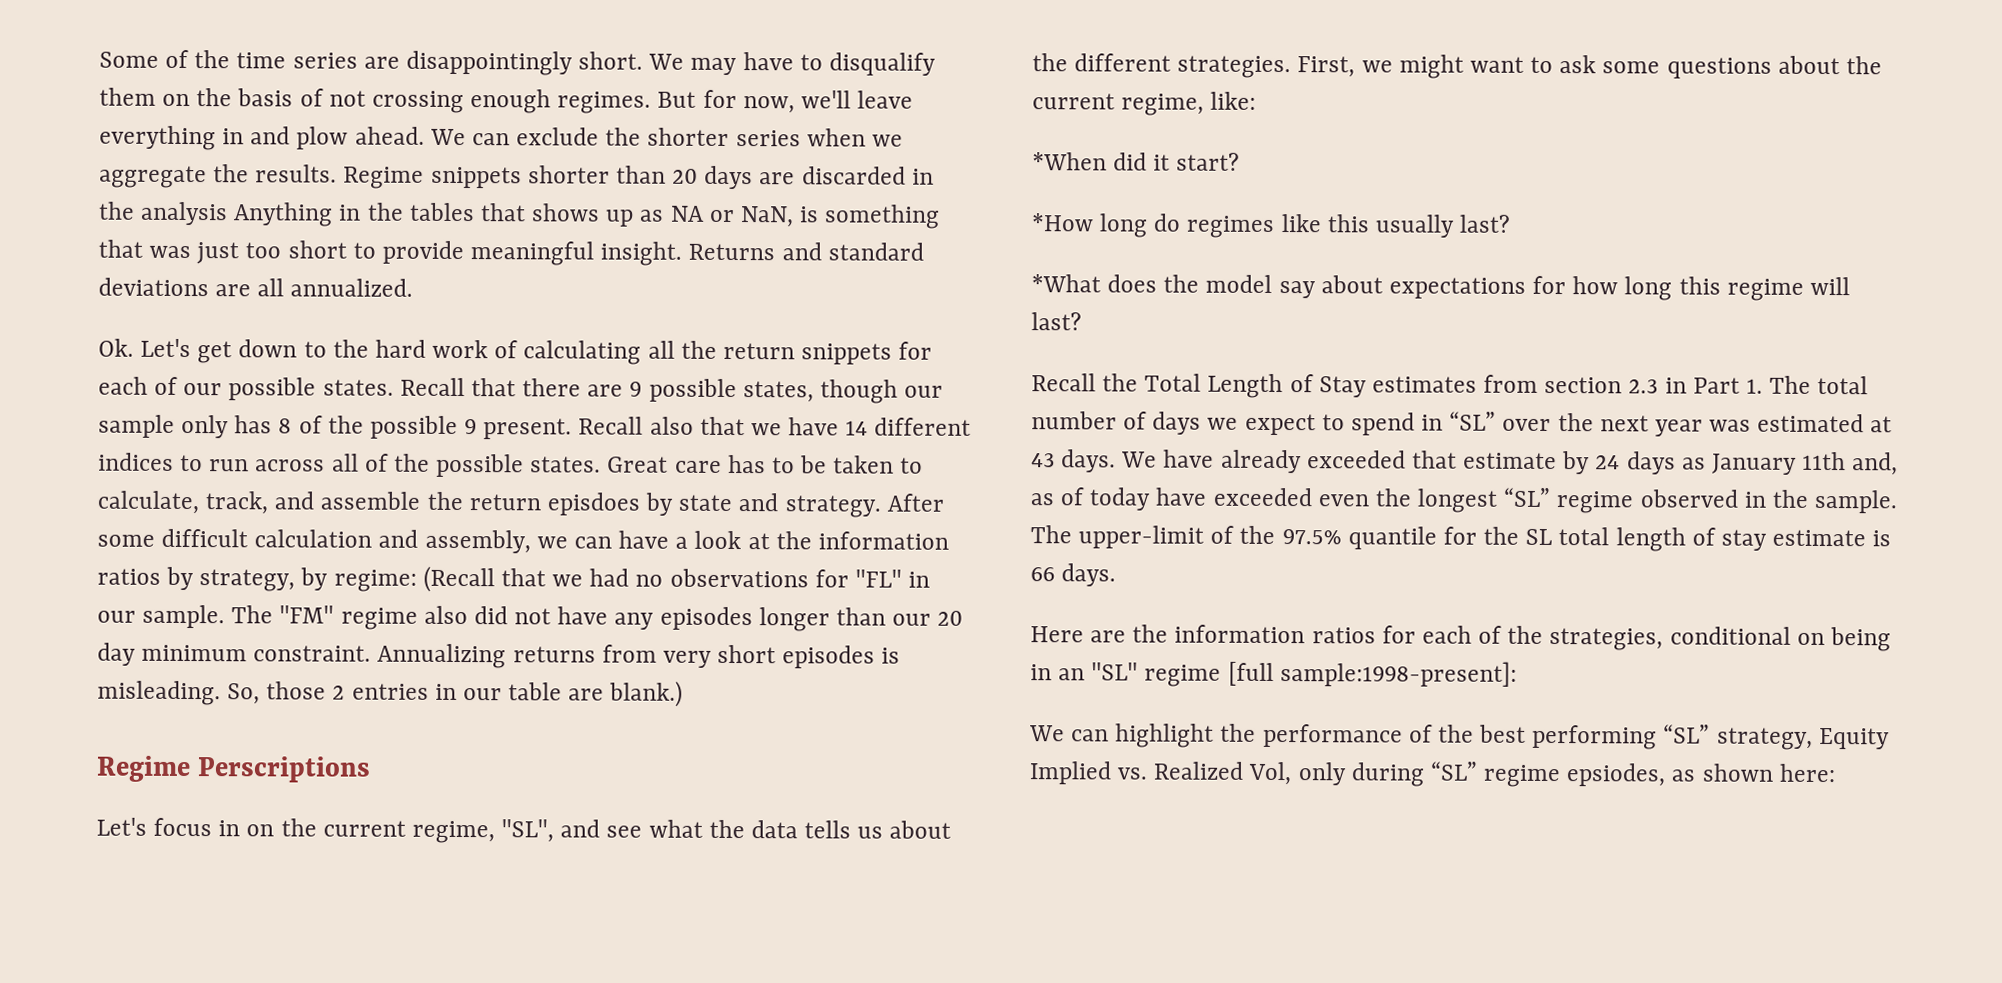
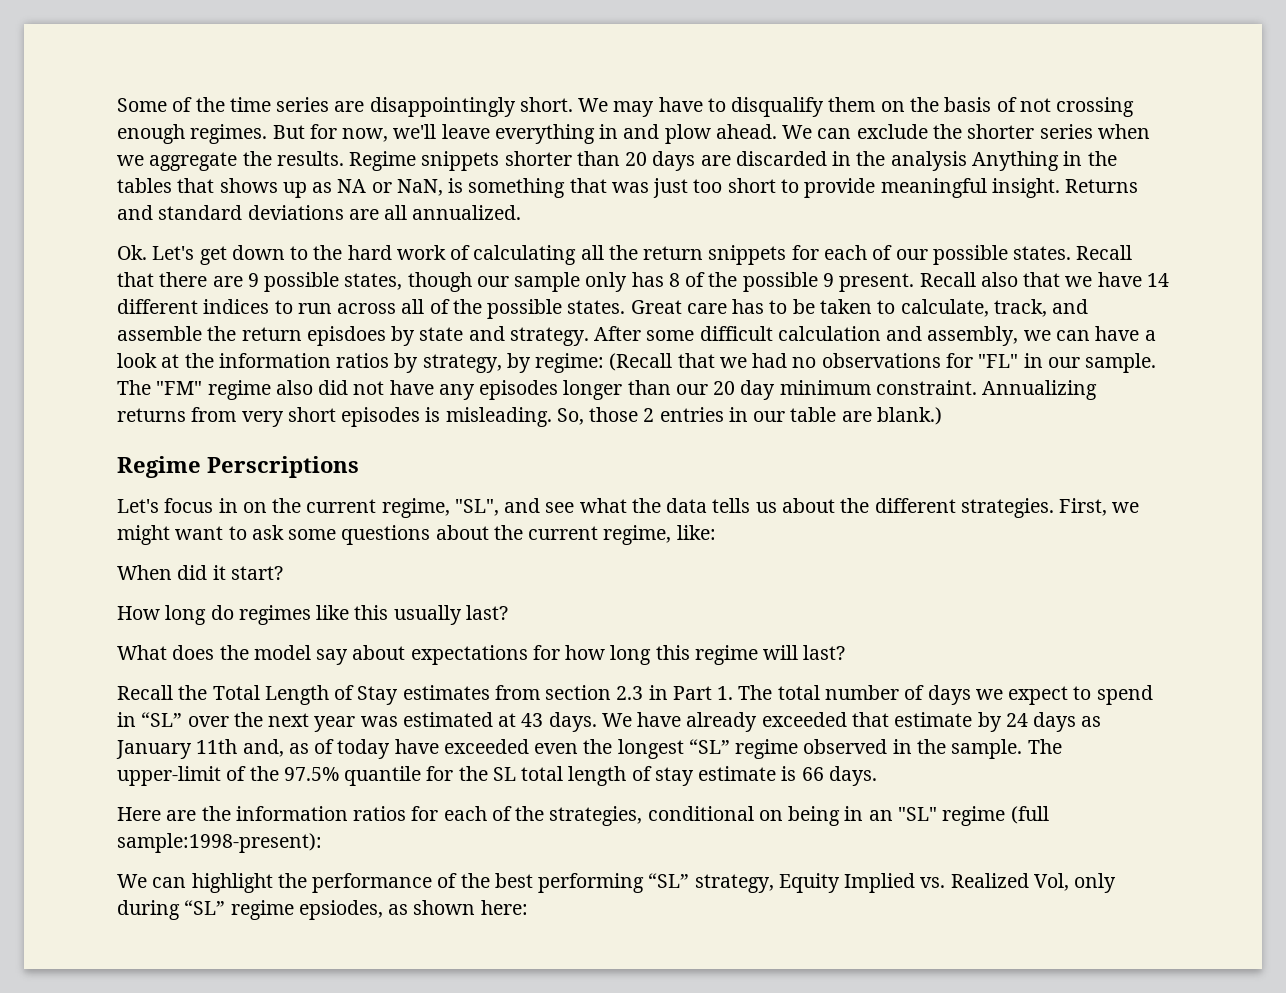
- *When did it start?
+ When did it start?
- *How long do regimes like this usually last?
+ How long do regimes like this usually last?
- *What does the model say about expectations for how long this regime will last?
+ What does the model say about expectations for how long this regime will last?
- Here are the information ratios for each of the strategies, conditional on being in an "SL" regime [full sample:1998-present]:
+ Here are the information ratios for each of the strategies, conditional on being in an "SL" regime (full sample:1998-present):

